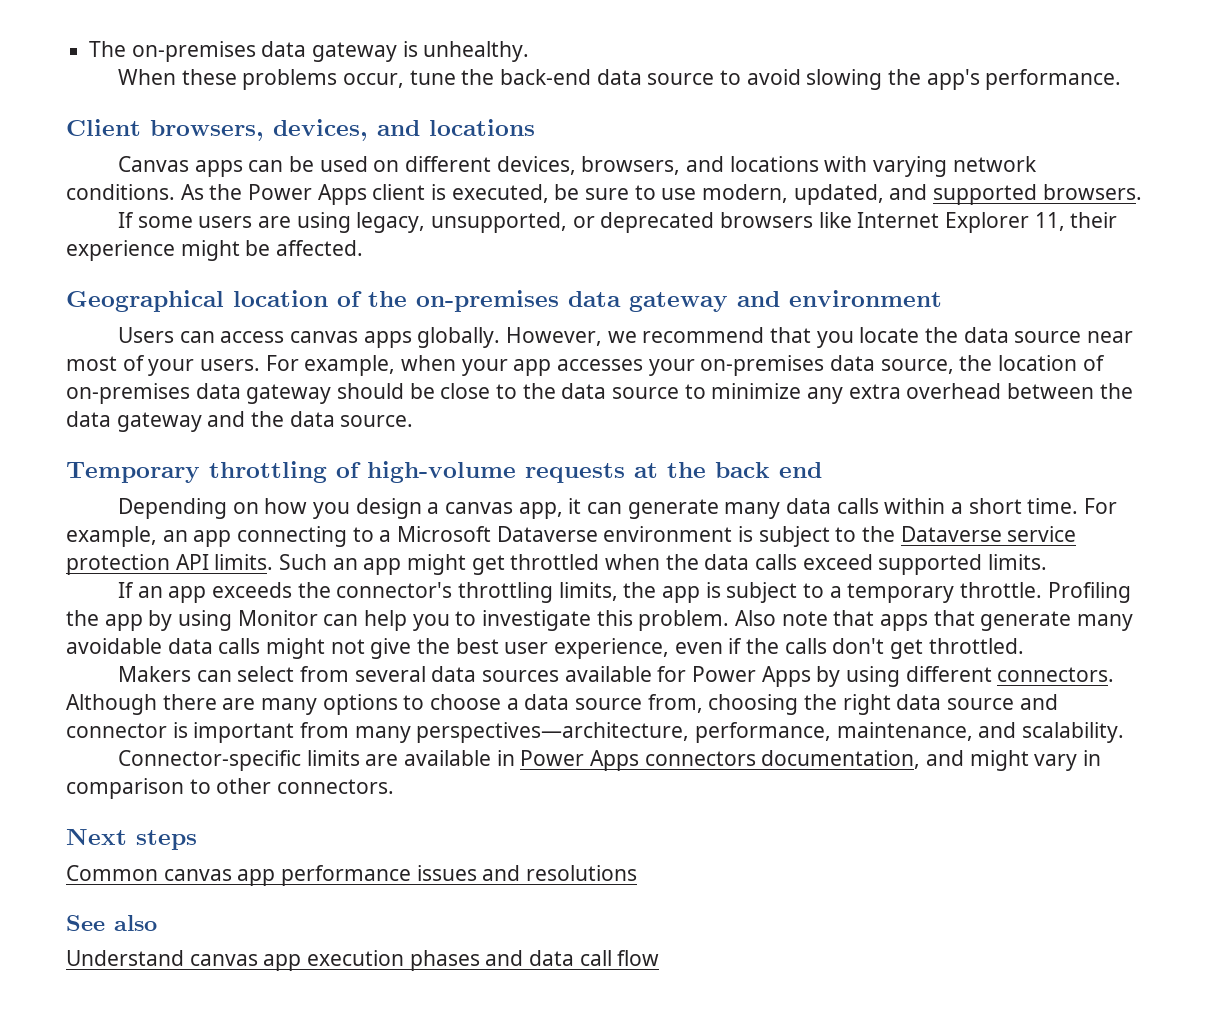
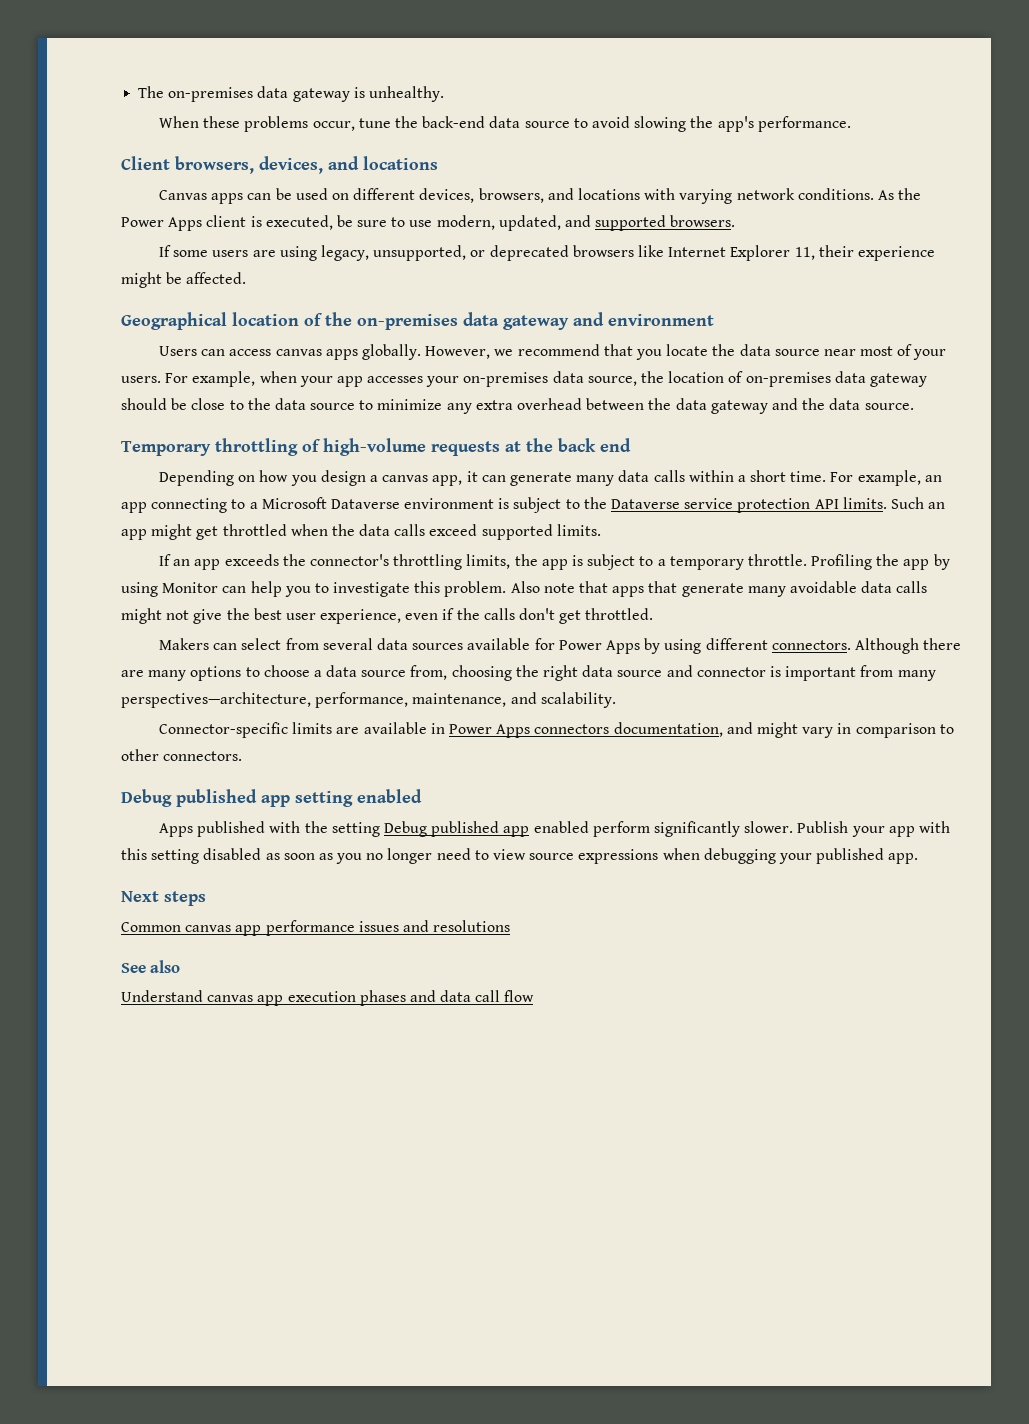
+ Debug published app setting enabled
+ Apps published with the setting Debug published app enabled perform significantly slower. Publish your app with this setting disabled as soon as you no longer need to view source expressions when debugging your published app.

